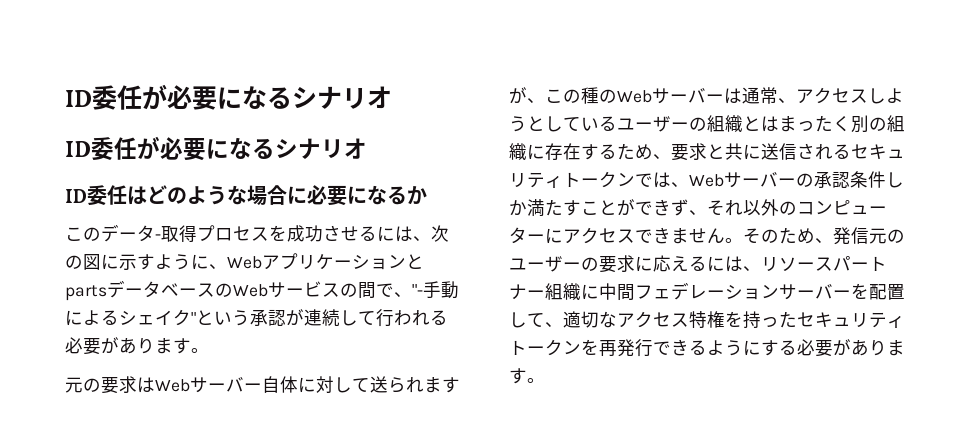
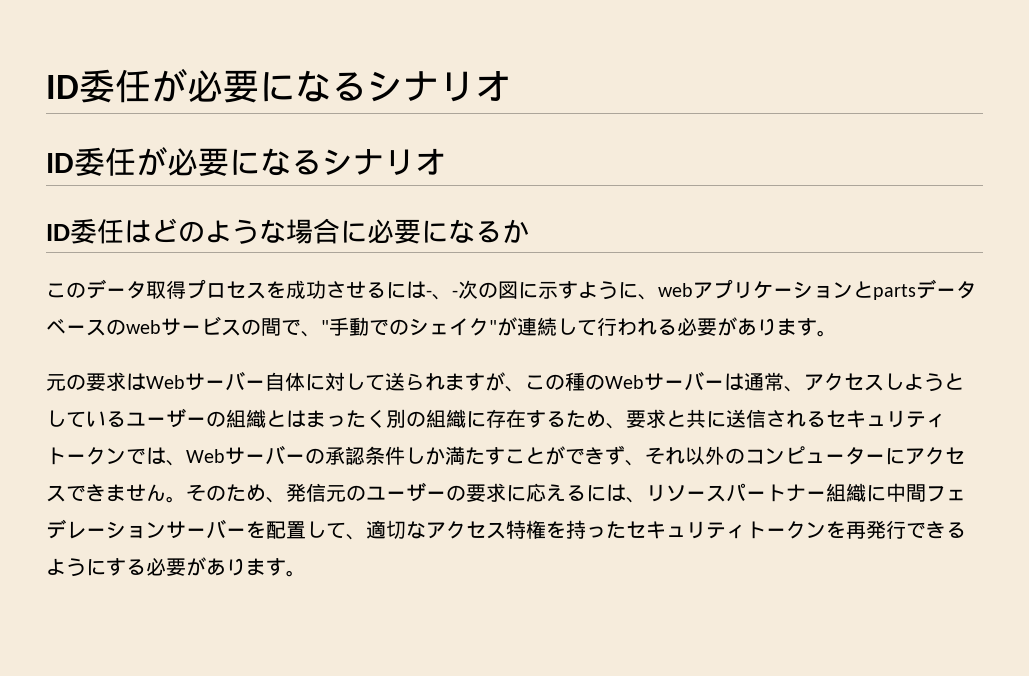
- このデータ-取得プロセスを成功させるには、次の図に示すように、WebアプリケーションとpartsデータベースのWebサービスの間で、"-手動によるシェイク"という承認が連続して行われる必要があります。
+ このデータ取得プロセスを成功させるには-、-次の図に示すように、webアプリケーションとpartsデータベースのwebサービスの間で、"手動でのシェイク"が連続して行われる必要があります。

